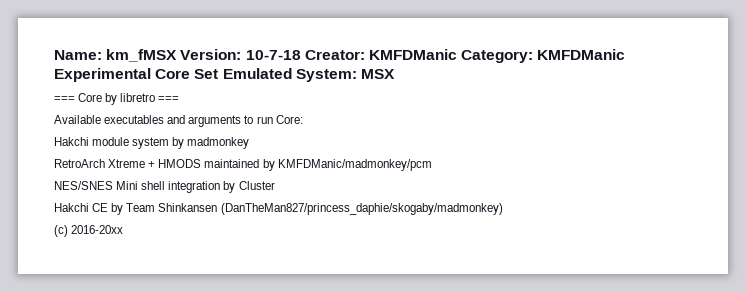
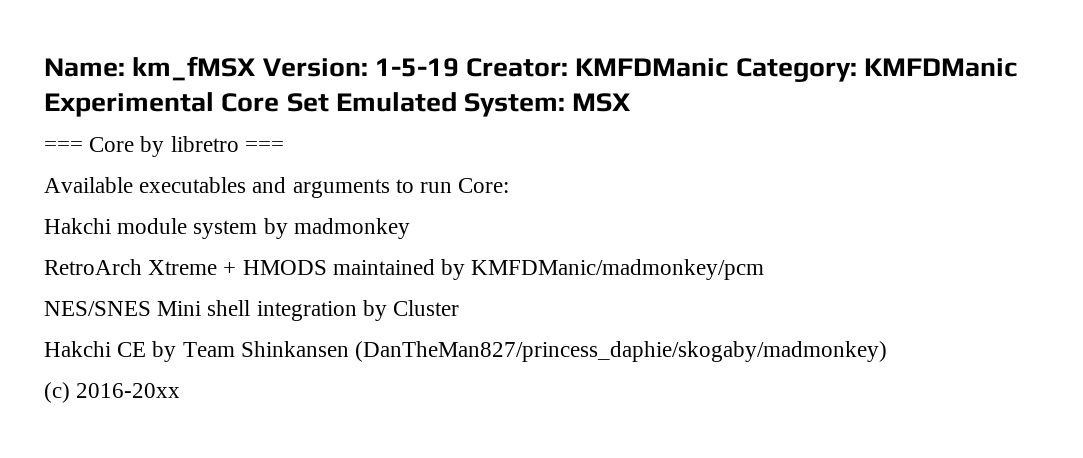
- Name: km_fMSX Version: 10-7-18 Creator: KMFDManic Category: KMFDManic Experimental Core Set Emulated System: MSX
+ Name: km_fMSX Version: 1-5-19 Creator: KMFDManic Category: KMFDManic Experimental Core Set Emulated System: MSX

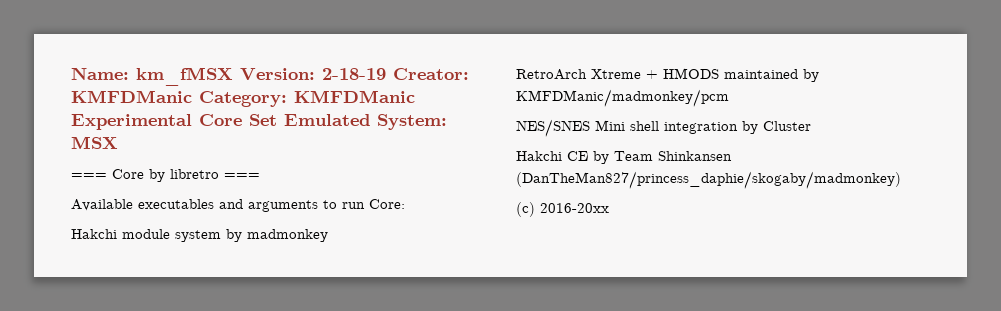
- Name: km_fMSX Version: 1-5-19 Creator: KMFDManic Category: KMFDManic Experimental Core Set Emulated System: MSX
+ Name: km_fMSX Version: 2-18-19 Creator: KMFDManic Category: KMFDManic Experimental Core Set Emulated System: MSX

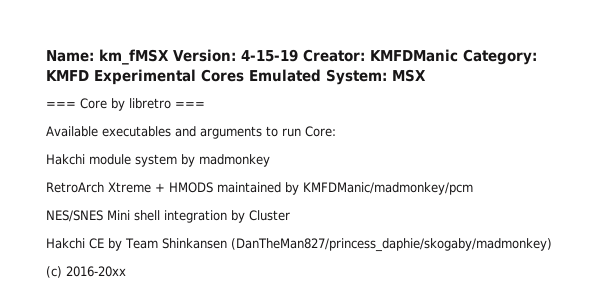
- Name: km_fMSX Version: 2-18-19 Creator: KMFDManic Category: KMFDManic Experimental Core Set Emulated System: MSX
+ Name: km_fMSX Version: 4-15-19 Creator: KMFDManic Category: KMFD Experimental Cores Emulated System: MSX

